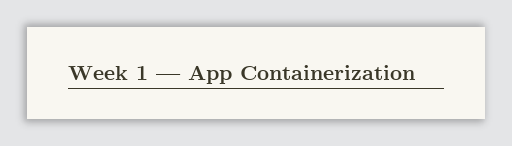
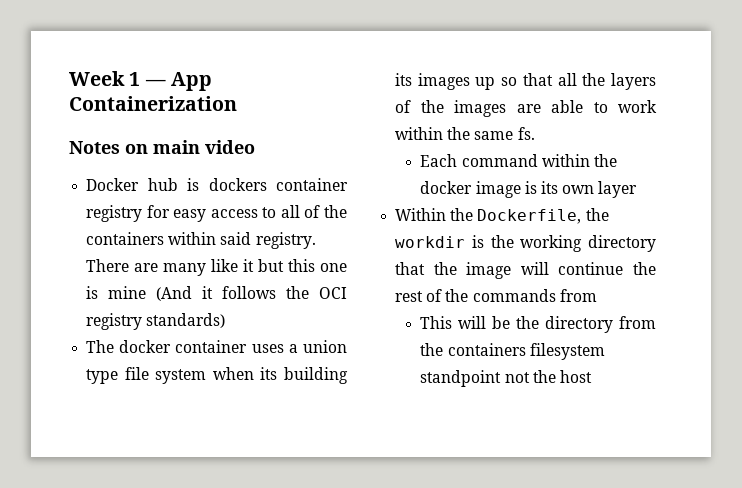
+ Notes on main video
+ Docker hub is dockers container registry for easy access to all of the containers within said registry. There are many like it but this one is mine (And it follows the OCI registry standards)
+ The docker container uses a union type file system when its building its images up so that all the layers of the images are able to work within the same fs.
+ Each command within the docker image is its own layer
+ Within the Dockerfile, the workdir is the working directory that the image will continue the rest of the commands from
+ This will be the directory from the containers filesystem standpoint not the host

